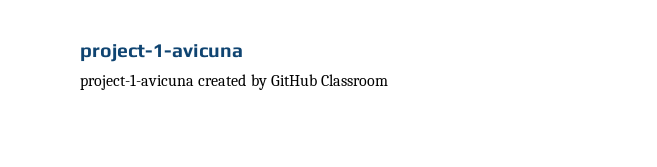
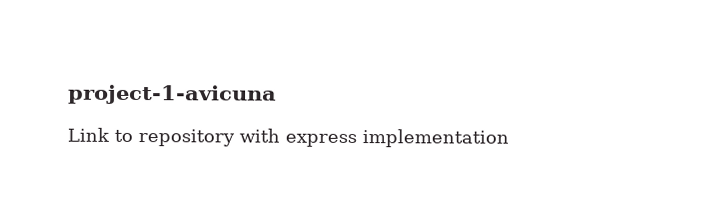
- project-1-avicuna created by GitHub Classroom
+ Link to repository with express implementation

